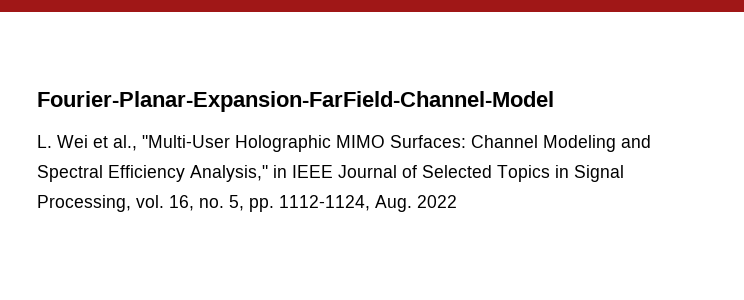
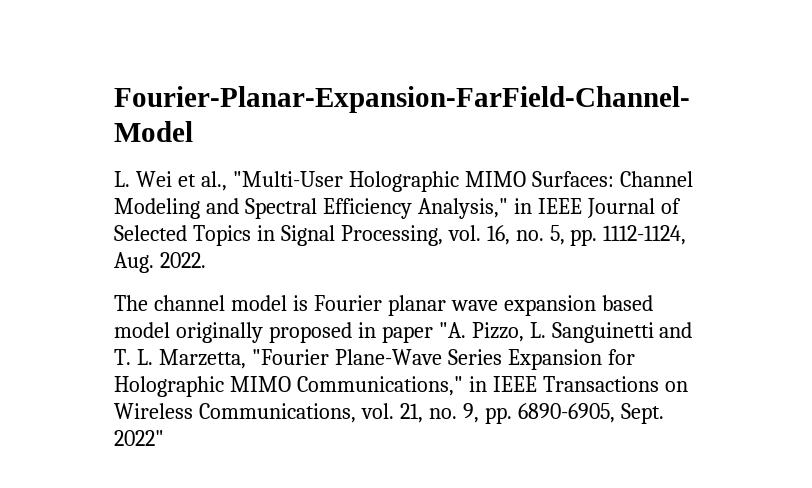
- L. Wei et al., "Multi-User Holographic MIMO Surfaces: Channel Modeling and Spectral Efficiency Analysis," in IEEE Journal of Selected Topics in Signal Processing, vol. 16, no. 5, pp. 1112-1124, Aug. 2022
+ L. Wei et al., "Multi-User Holographic MIMO Surfaces: Channel Modeling and Spectral Efficiency Analysis," in IEEE Journal of Selected Topics in Signal Processing, vol. 16, no. 5, pp. 1112-1124, Aug. 2022.
+ The channel model is Fourier planar wave expansion based model originally proposed in paper "A. Pizzo, L. Sanguinetti and T. L. Marzetta, "Fourier Plane-Wave Series Expansion for Holographic MIMO Communications," in IEEE Transactions on Wireless Communications, vol. 21, no. 9, pp. 6890-6905, Sept. 2022"

